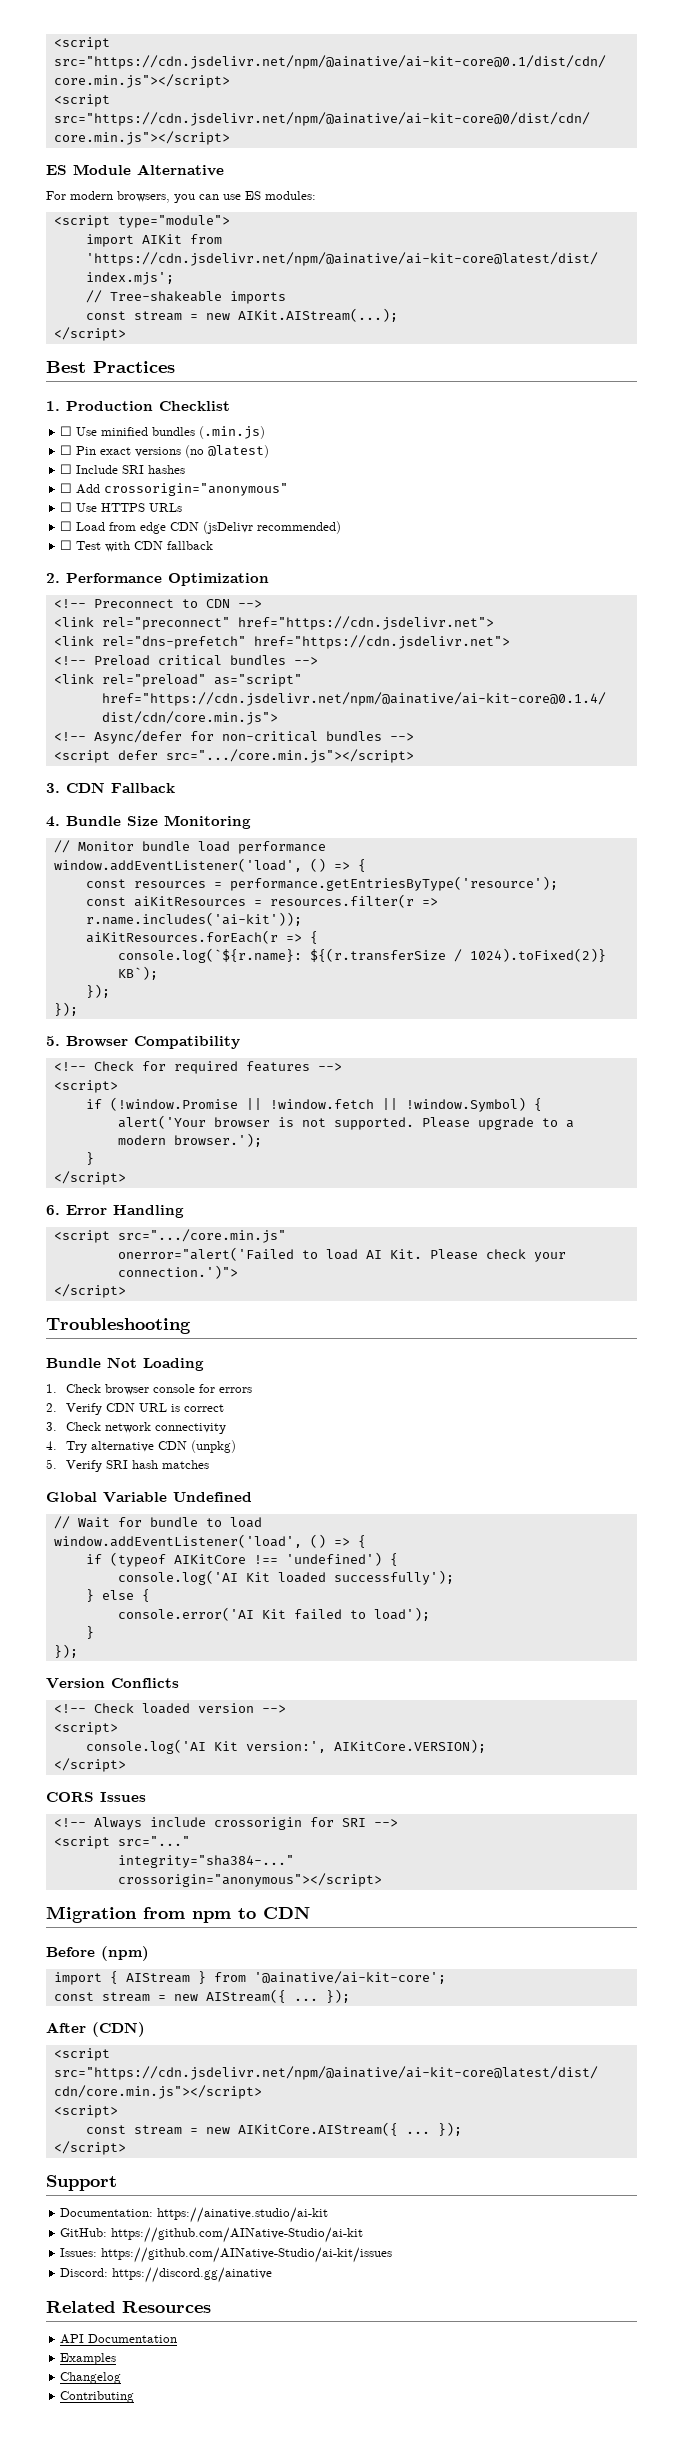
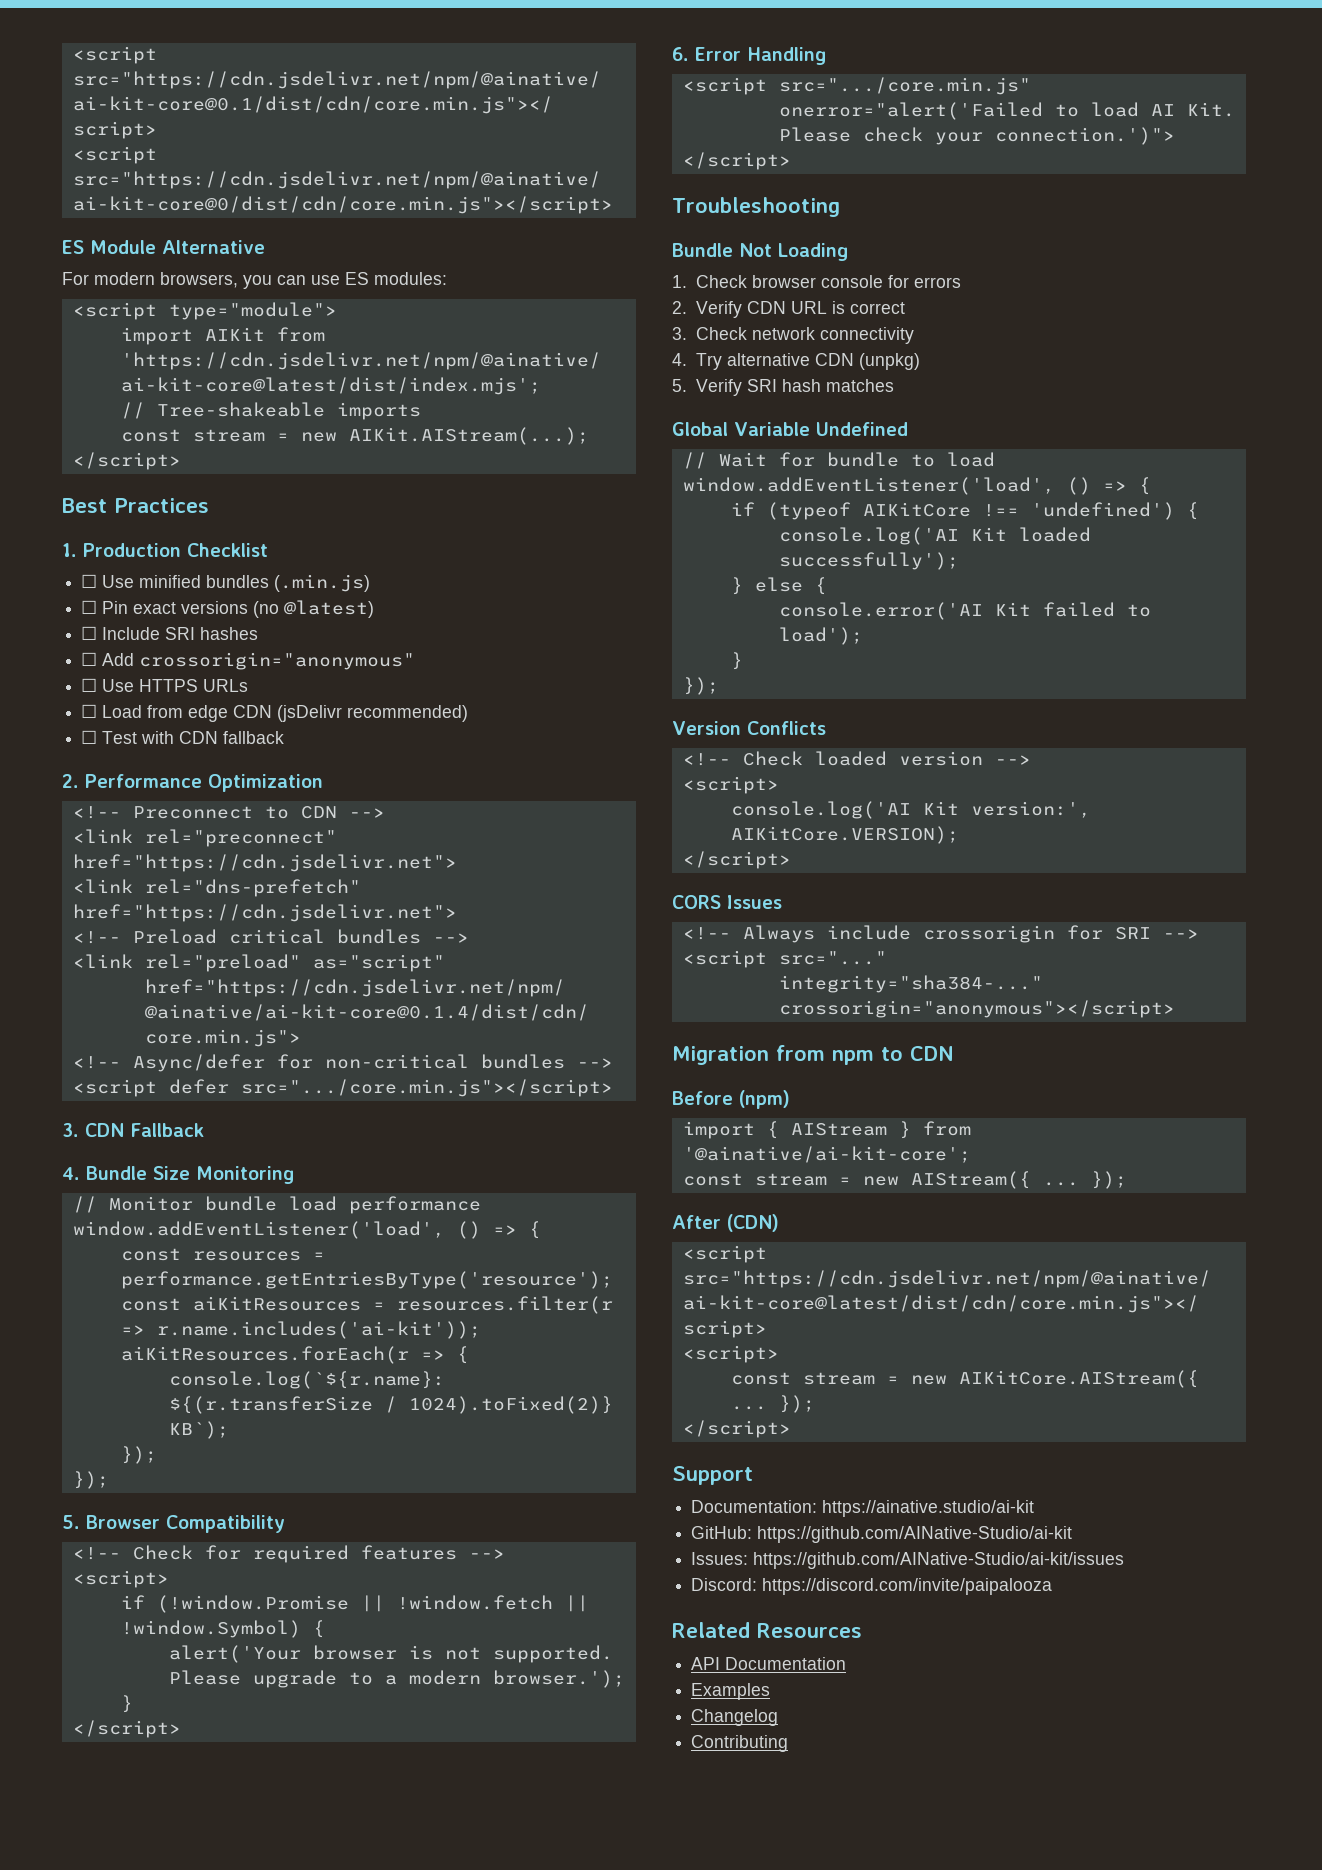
- Discord: https://discord.gg/ainative
+ Discord: https://discord.com/invite/paipalooza

